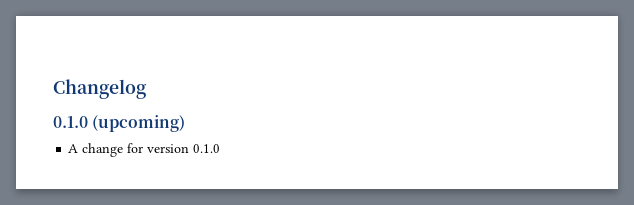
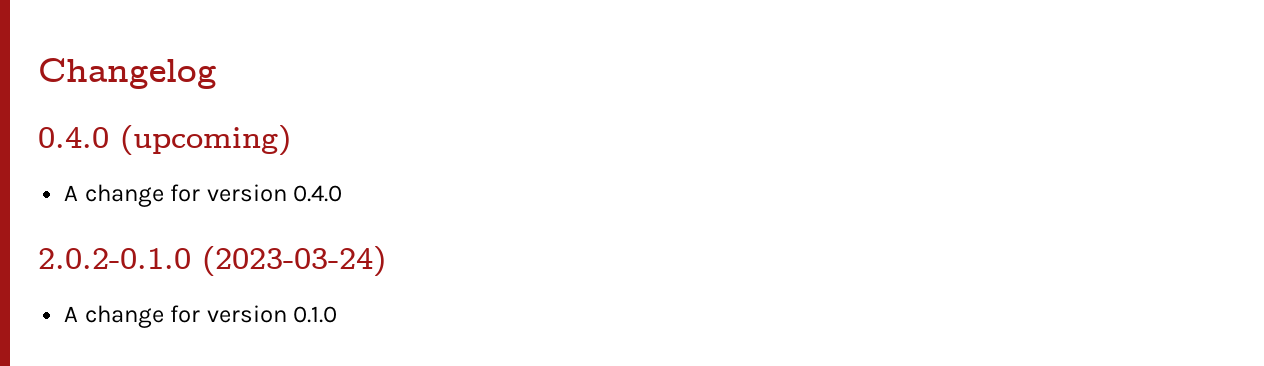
- 0.1.0 (upcoming)
+ 0.4.0 (upcoming)
+ A change for version 0.4.0
+ 2.0.2-0.1.0 (2023-03-24)

